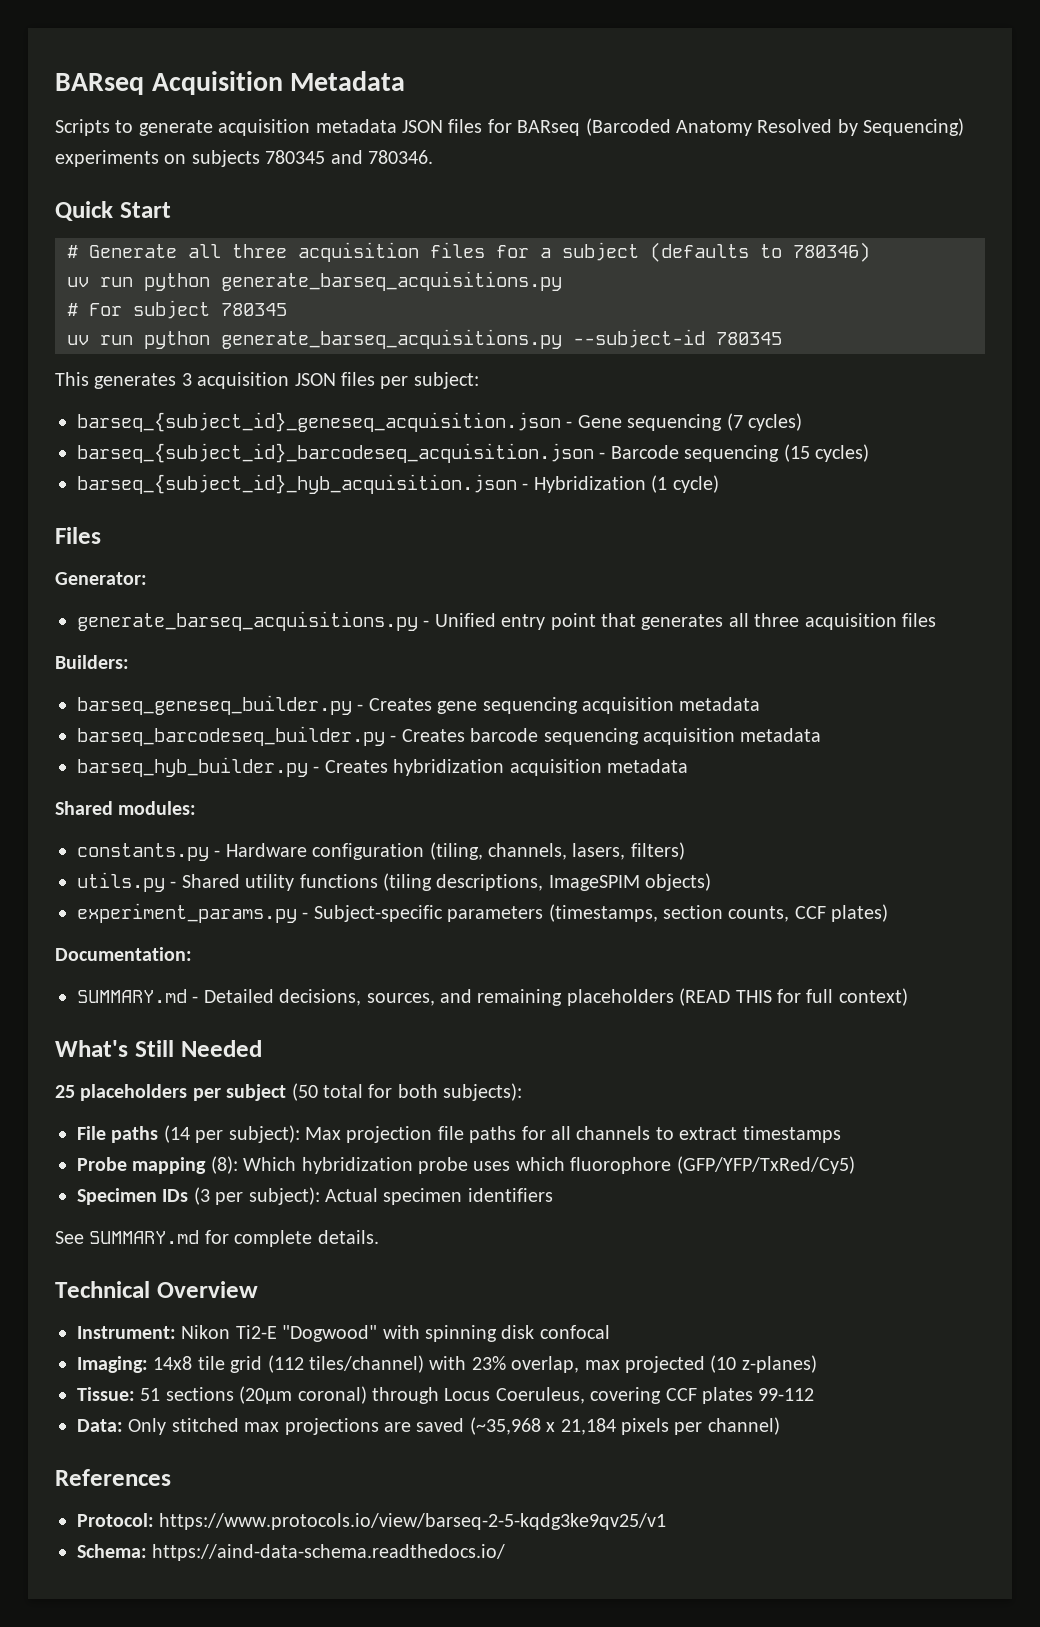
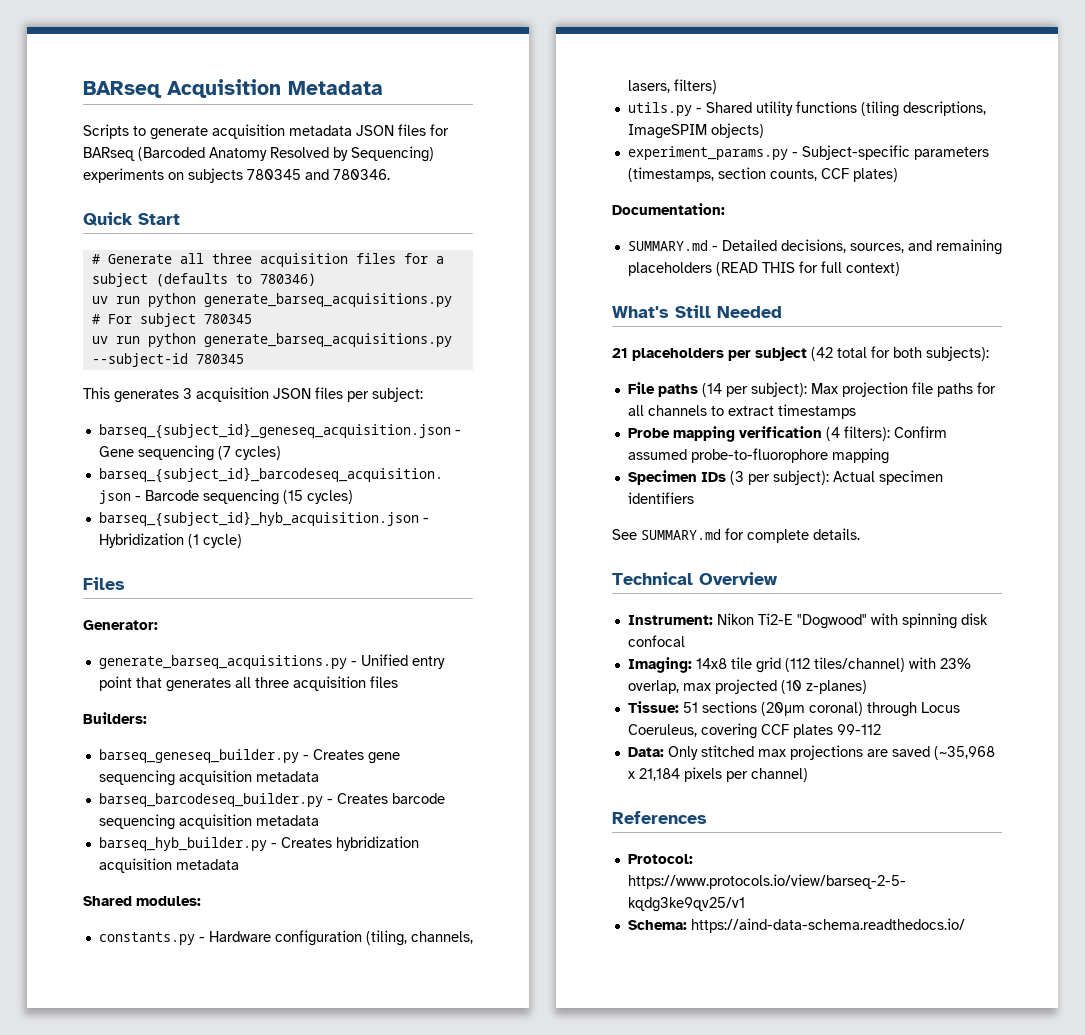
- 25 placeholders per subject (50 total for both subjects):
+ 21 placeholders per subject (42 total for both subjects):
- Probe mapping (8): Which hybridization probe uses which fluorophore (GFP/YFP/TxRed/Cy5)
+ Probe mapping verification (4 filters): Confirm assumed probe-to-fluorophore mapping

